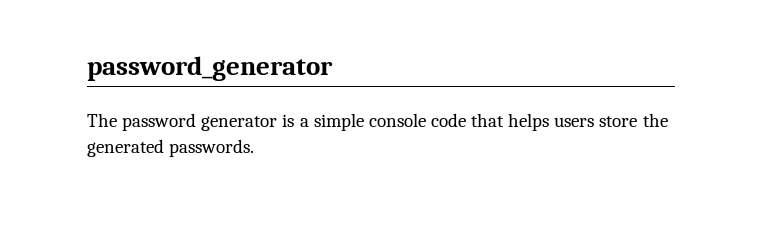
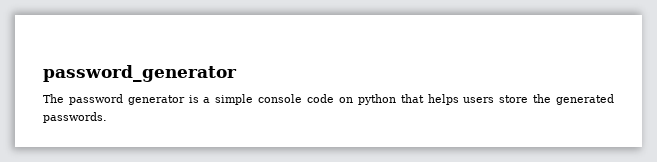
- The password generator is a simple console code that helps users store the generated passwords.
+ The password generator is a simple console code on python that helps users store the generated passwords.

